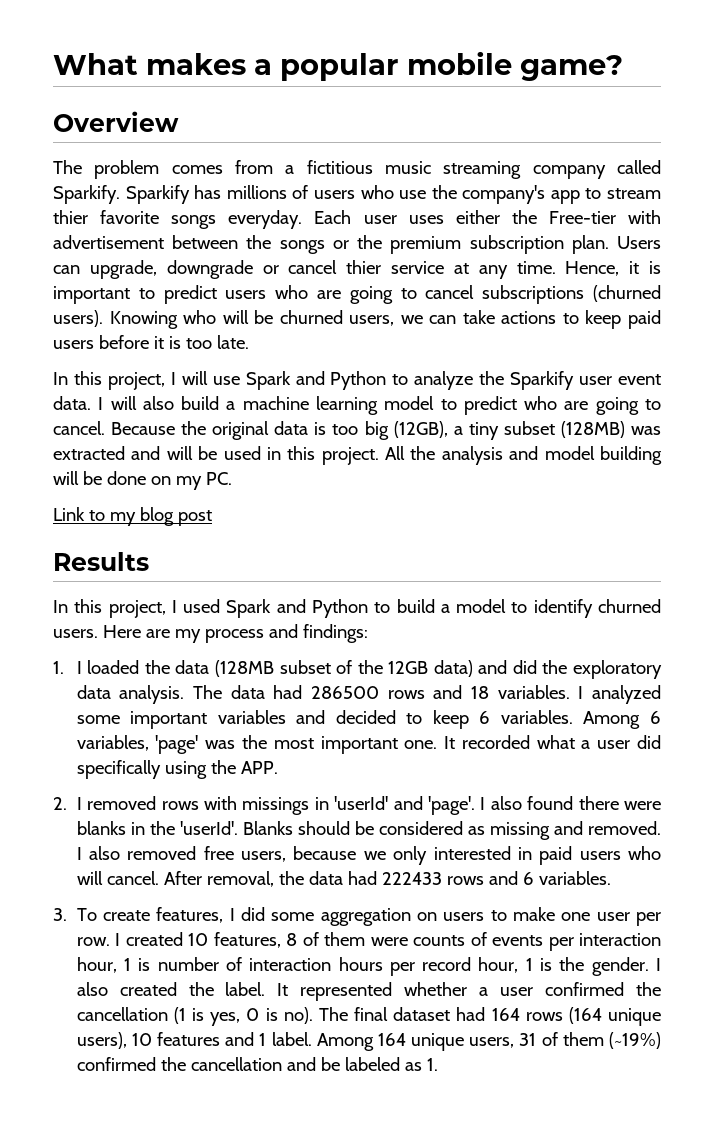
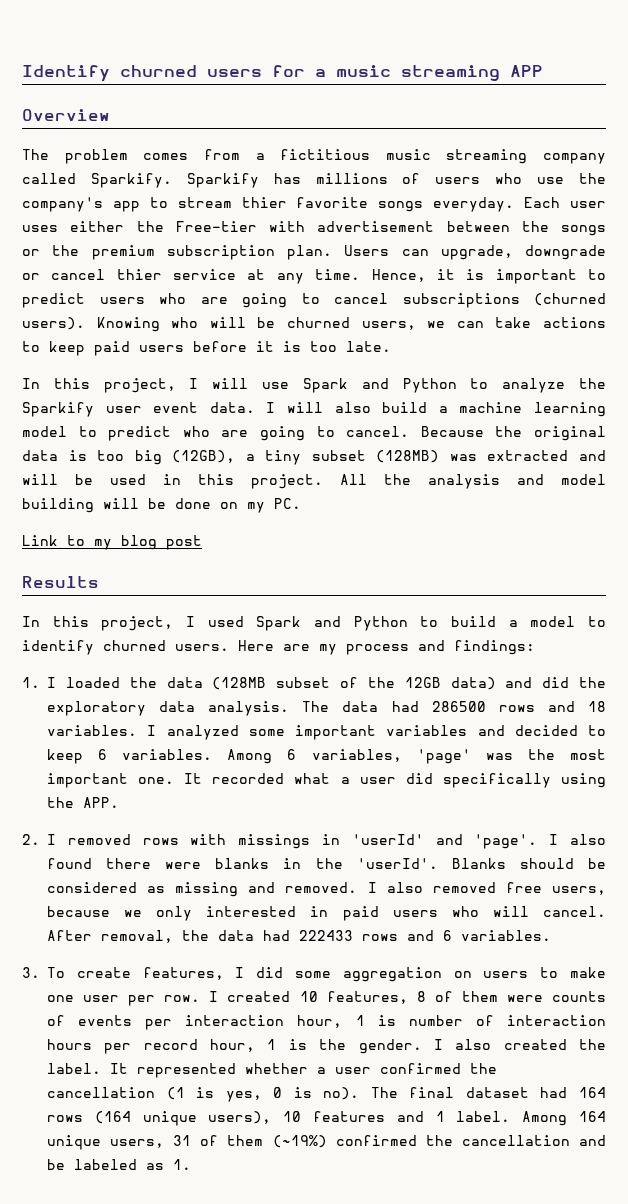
- What makes a popular mobile game?
+ Identify churned users for a music streaming APP

